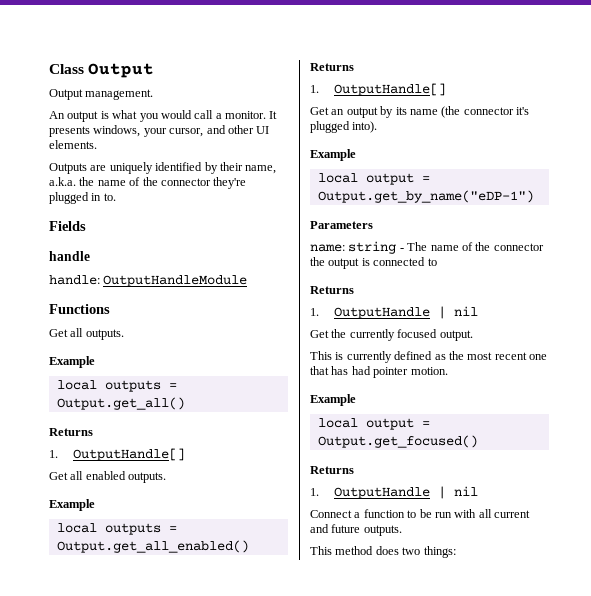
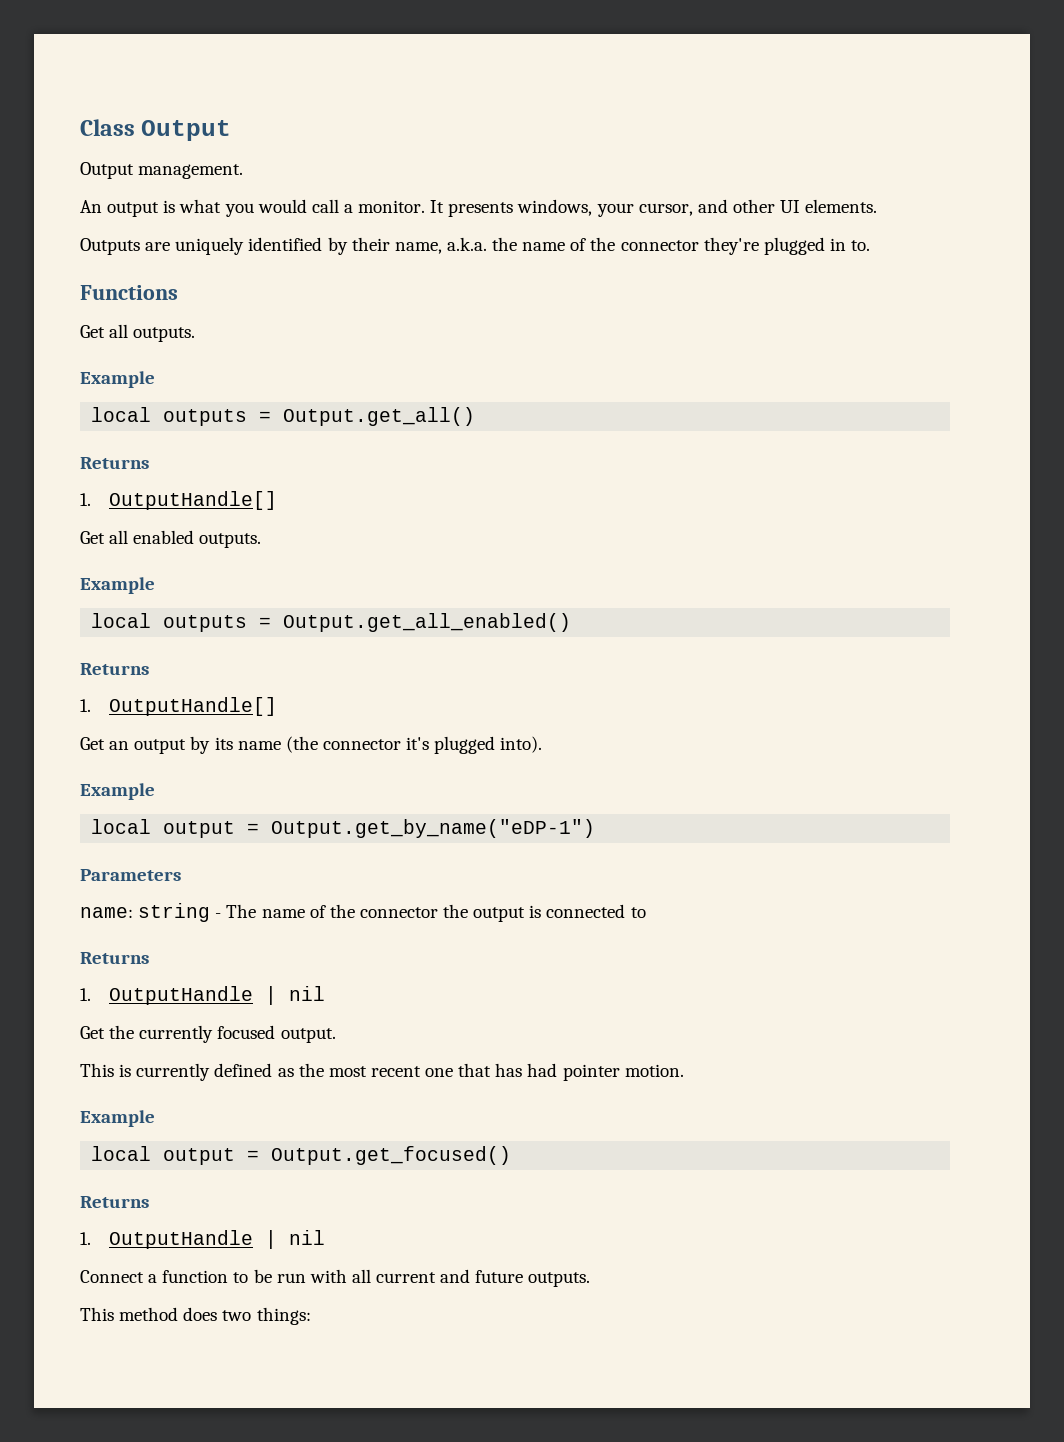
- Fields
- handle
- handle: OutputHandleModule

